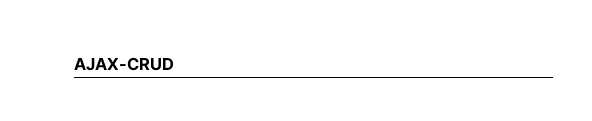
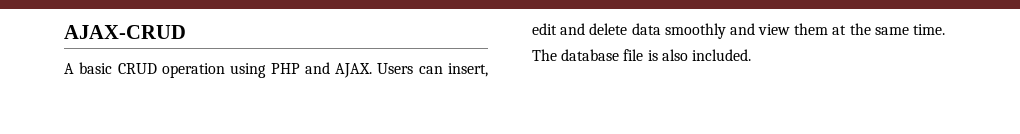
+ A basic CRUD operation using PHP and AJAX. Users can insert, edit and delete data smoothly and view them at the same time.
+ The database file is also included.

